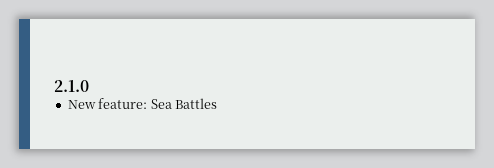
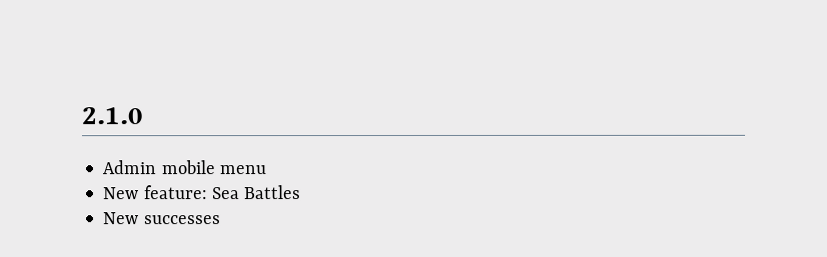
+ Admin mobile menu
+ New successes

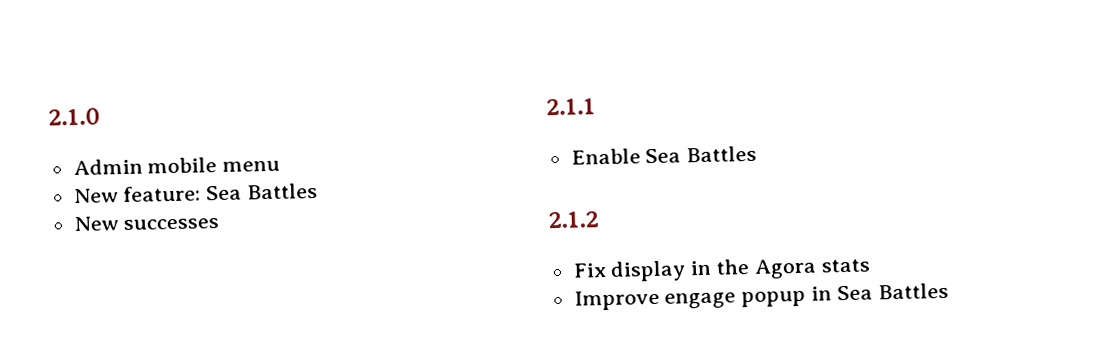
+ 2.1.1
+ Enable Sea Battles
+ 2.1.2
+ Fix display in the Agora stats
+ Improve engage popup in Sea Battles

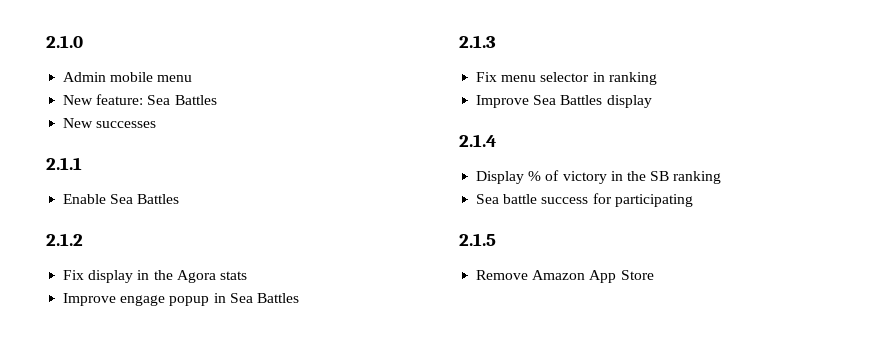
+ 2.1.3
+ Fix menu selector in ranking
+ Improve Sea Battles display
+ 2.1.4
+ Display % of victory in the SB ranking
+ Sea battle success for participating
+ 2.1.5
+ Remove Amazon App Store

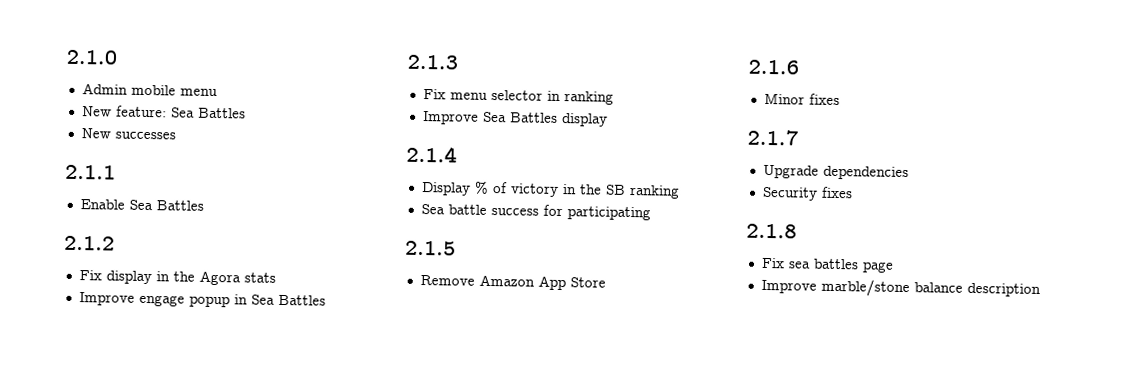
+ 2.1.6
+ Minor fixes
+ 2.1.7
+ Upgrade dependencies
+ Security fixes
+ 2.1.8
+ Fix sea battles page
+ Improve marble/stone balance description

